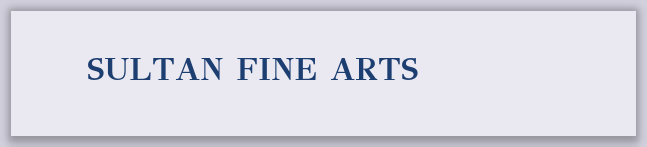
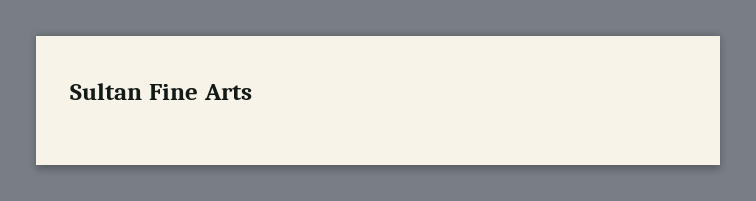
- SULTAN FINE ARTS
+ Sultan Fine Arts

